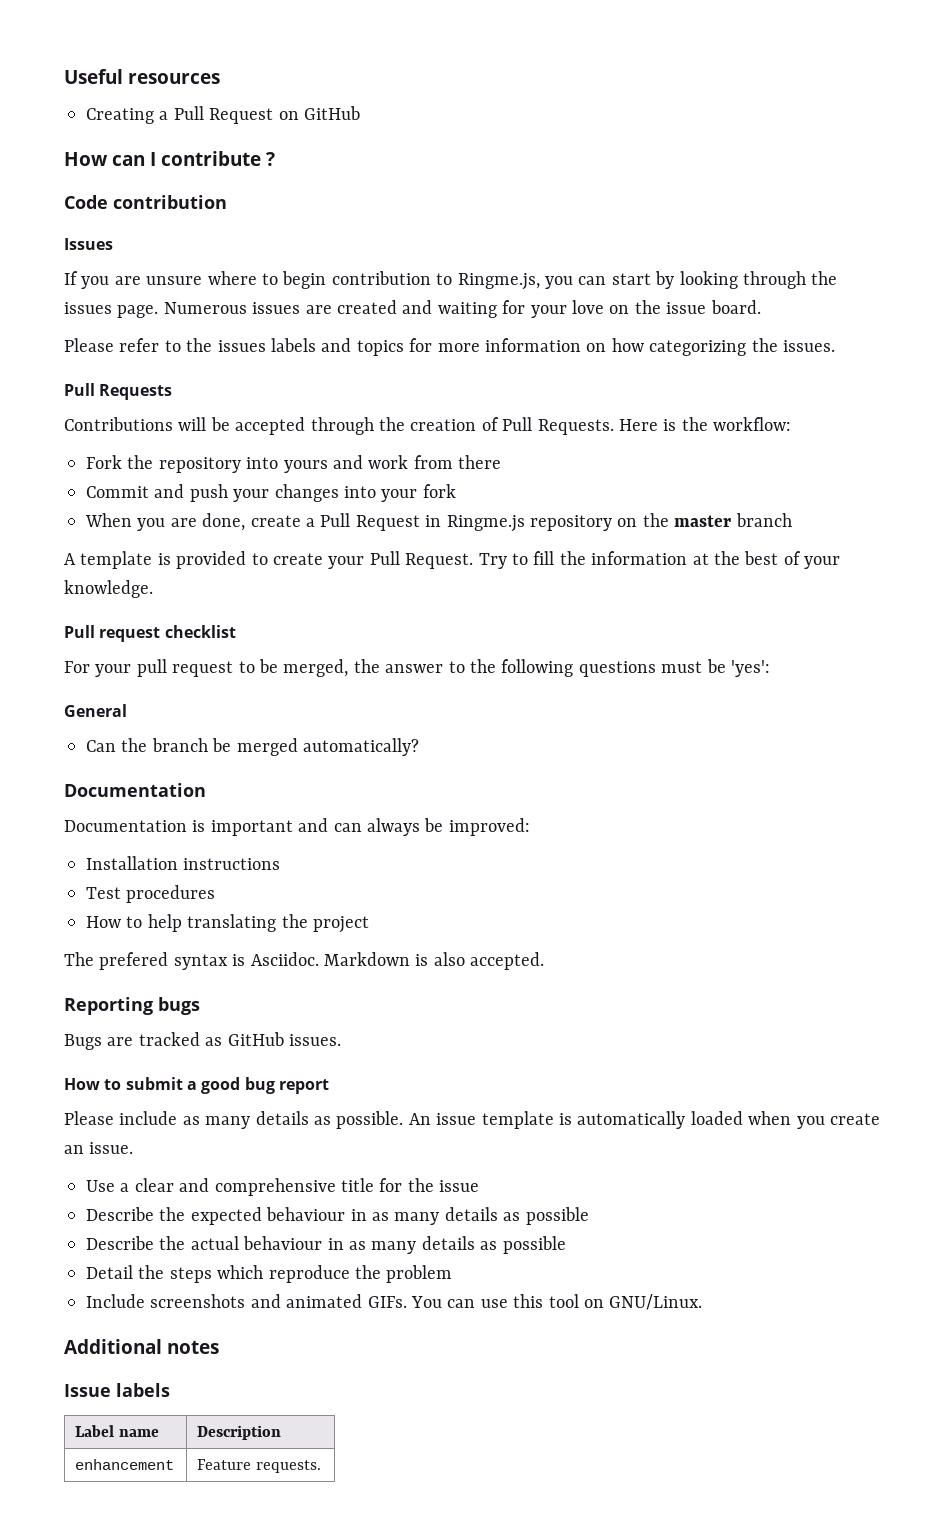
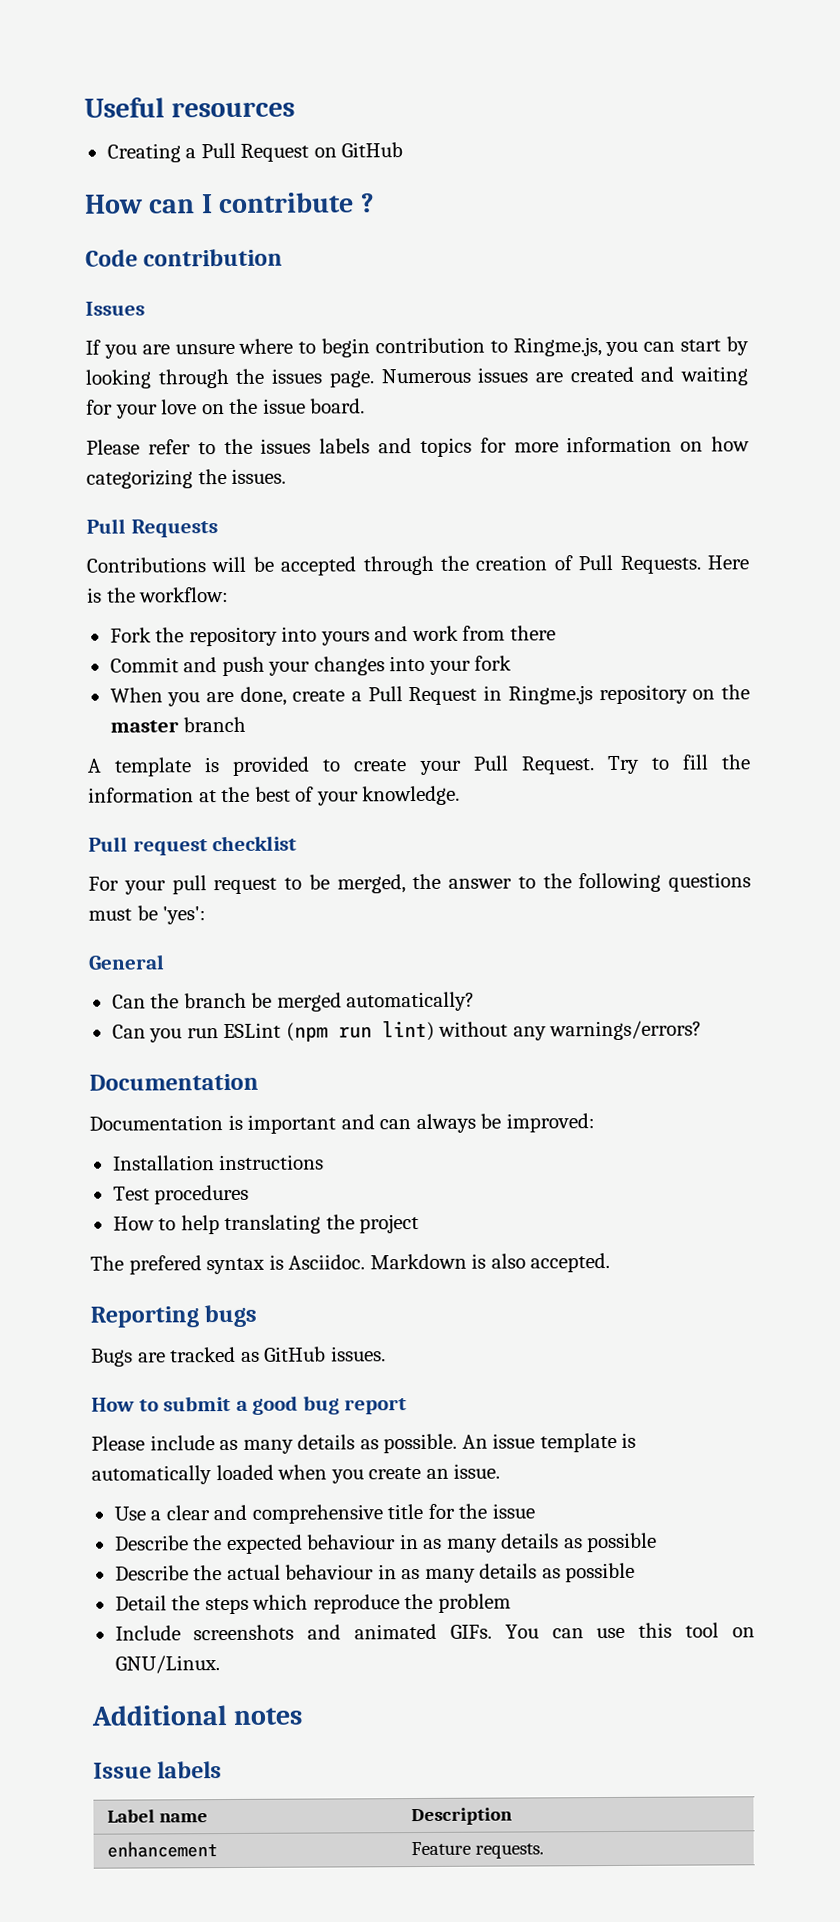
+ Can you run ESLint (npm run lint) without any warnings/errors?

